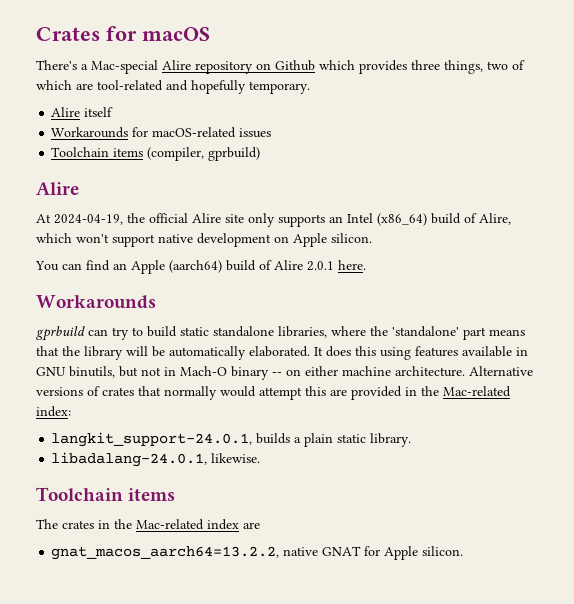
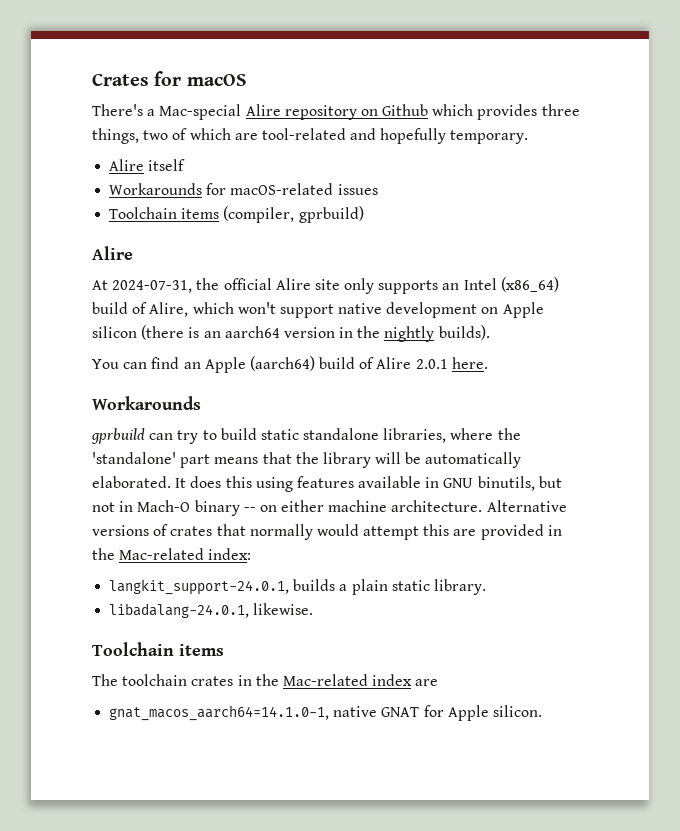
- At 2024-04-19, the official Alire site only supports an Intel (x86_64) build of Alire, which won't support native development on Apple silicon.
+ At 2024-07-31, the official Alire site only supports an Intel (x86_64) build of Alire, which won't support native development on Apple silicon (there is an aarch64 version in the nightly builds).
- The crates in the Mac-related index are
+ The toolchain crates in the Mac-related index are
- gnat_macos_aarch64=13.2.2, native GNAT for Apple silicon.
+ gnat_macos_aarch64=14.1.0-1, native GNAT for Apple silicon.

